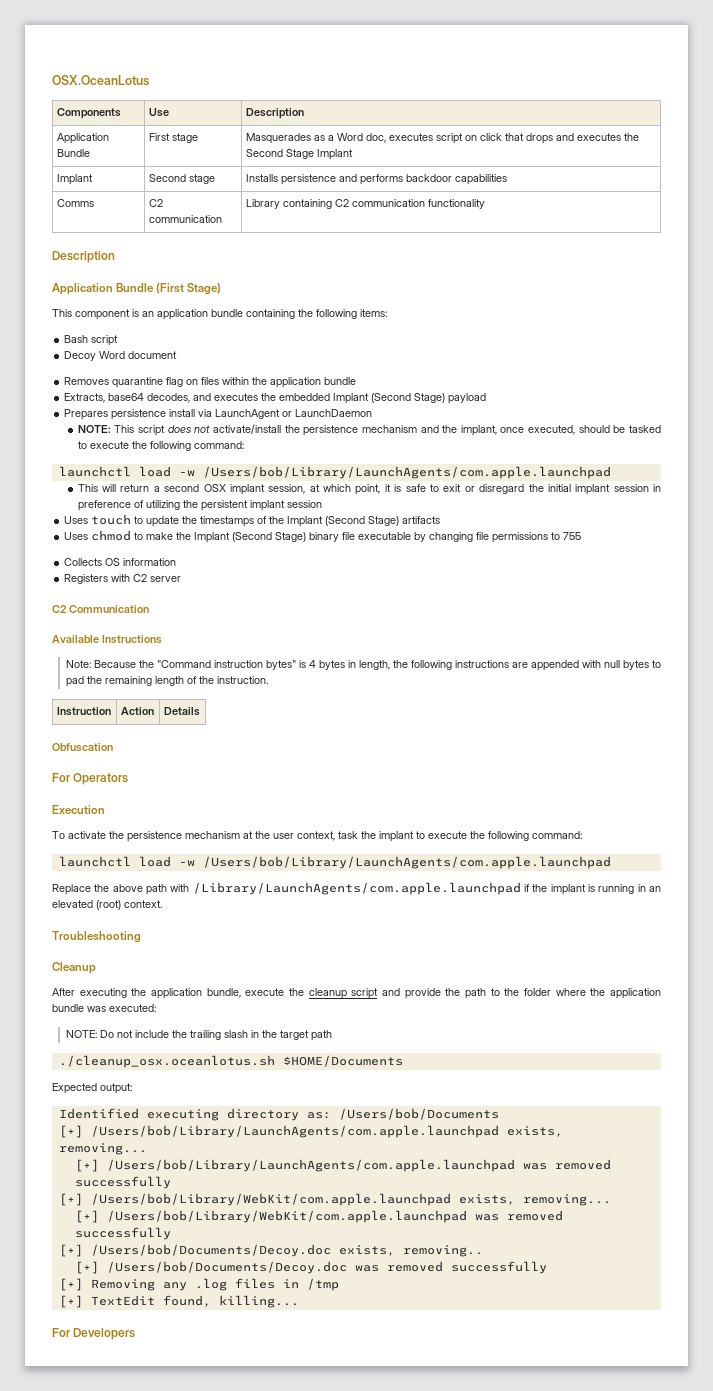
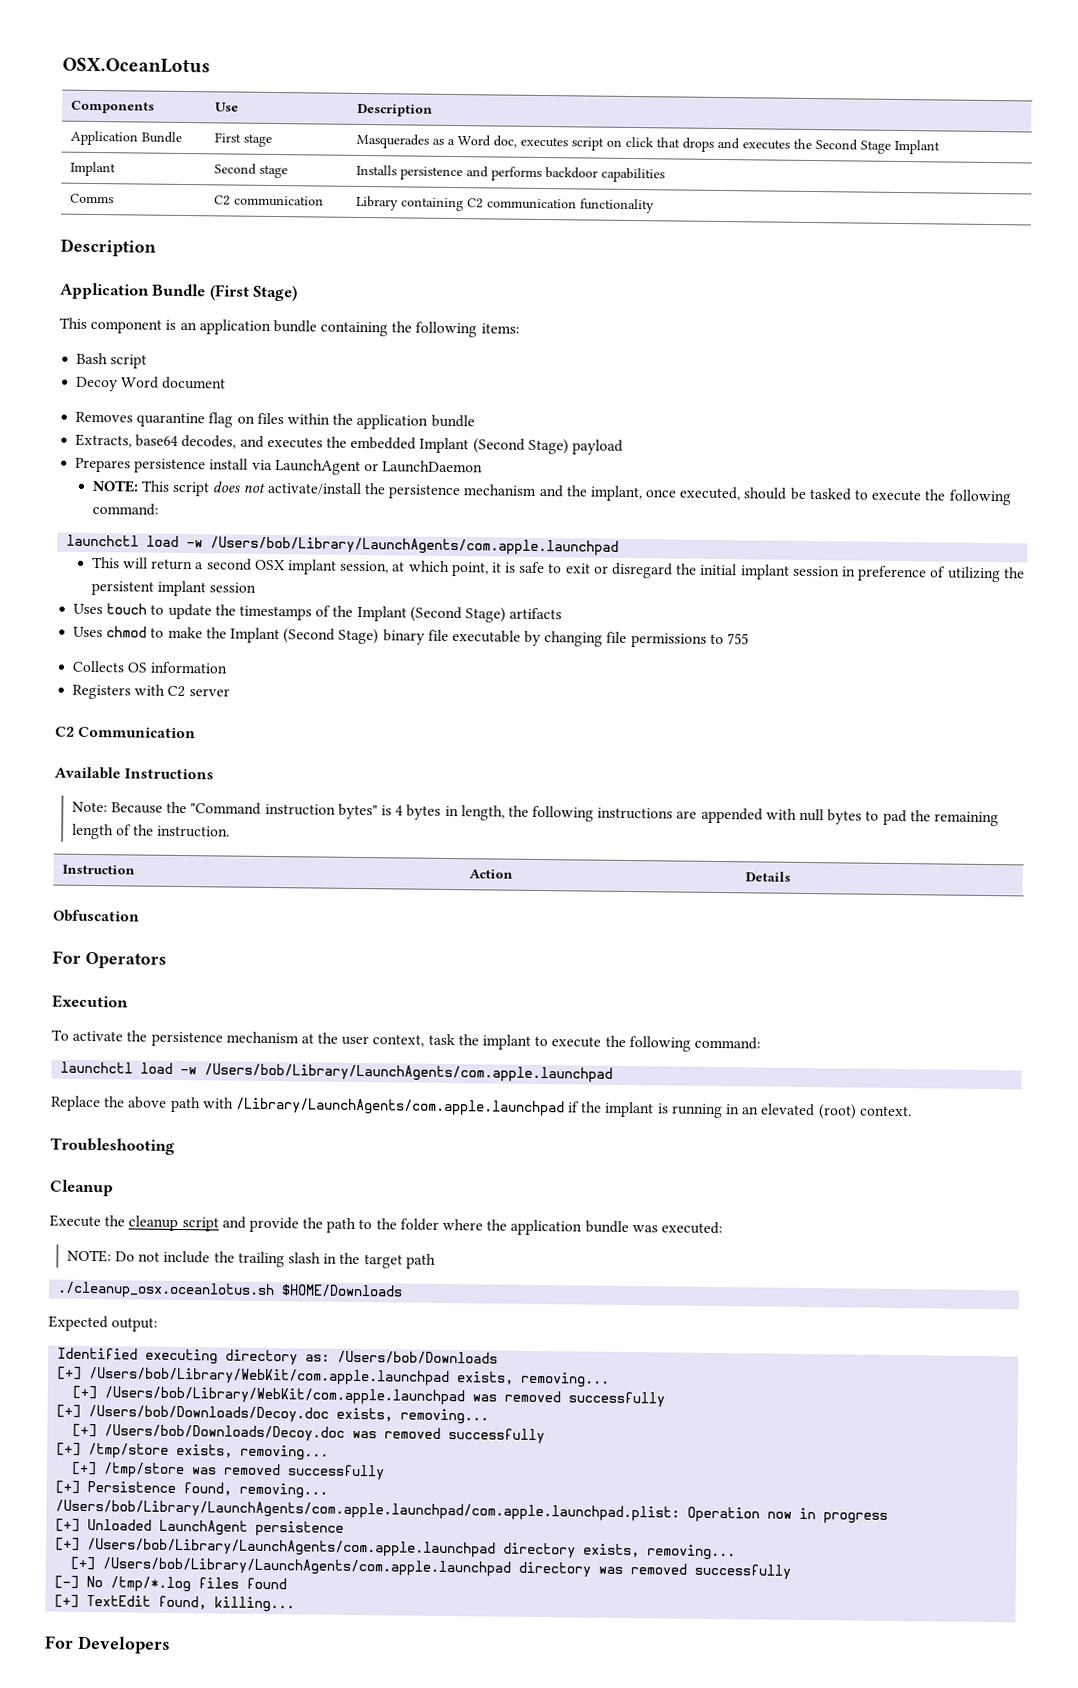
- After executing the application bundle, execute the cleanup script and provide the path to the folder where the application bundle was executed:
+ Execute the cleanup script and provide the path to the folder where the application bundle was executed:
- ./cleanup_osx.oceanlotus.sh $HOME/Documents
+ ./cleanup_osx.oceanlotus.sh $HOME/Downloads
- Identified executing directory as: /Users/bob/Documents
- [+] /Users/bob/Library/LaunchAgents/com.apple.launchpad exists, removing...
- [+] /Users/bob/Library/LaunchAgents/com.apple.launchpad was removed successfully
+ Identified executing directory as: /Users/bob/Downloads
- [+] /Users/bob/Documents/Decoy.doc exists, removing..
- [+] /Users/bob/Documents/Decoy.doc was removed successfully
- [+] Removing any .log files in /tmp
+ [+] /Users/bob/Downloads/Decoy.doc exists, removing...
+ [+] /Users/bob/Downloads/Decoy.doc was removed successfully
+ [+] /tmp/store exists, removing...
+ [+] /tmp/store was removed successfully
+ [+] Persistence found, removing...
+ /Users/bob/Library/LaunchAgents/com.apple.launchpad/com.apple.launchpad.plist: Operation now in progress
+ [+] Unloaded LaunchAgent persistence
+ [+] /Users/bob/Library/LaunchAgents/com.apple.launchpad directory exists, removing...
+ [+] /Users/bob/Library/LaunchAgents/com.apple.launchpad directory was removed successfully
+ [-] No /tmp/*.log files found

